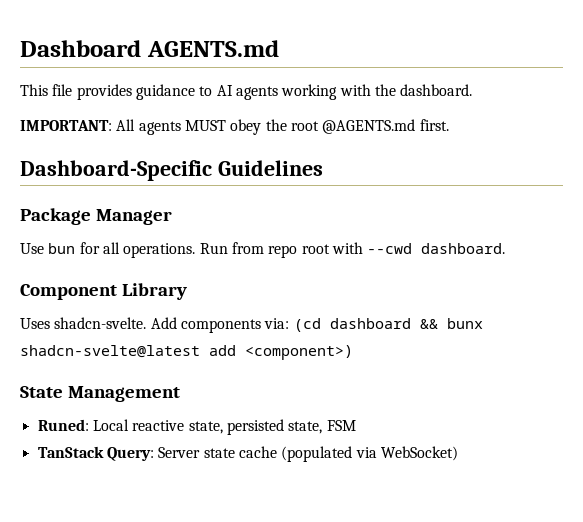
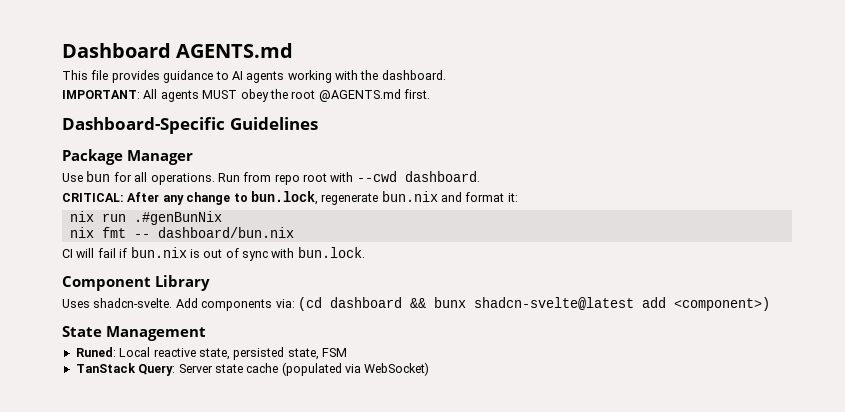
+ CRITICAL: After any change to bun.lock, regenerate bun.nix and format it:
+ nix run .#genBunNix
+ nix fmt -- dashboard/bun.nix
+ CI will fail if bun.nix is out of sync with bun.lock.

